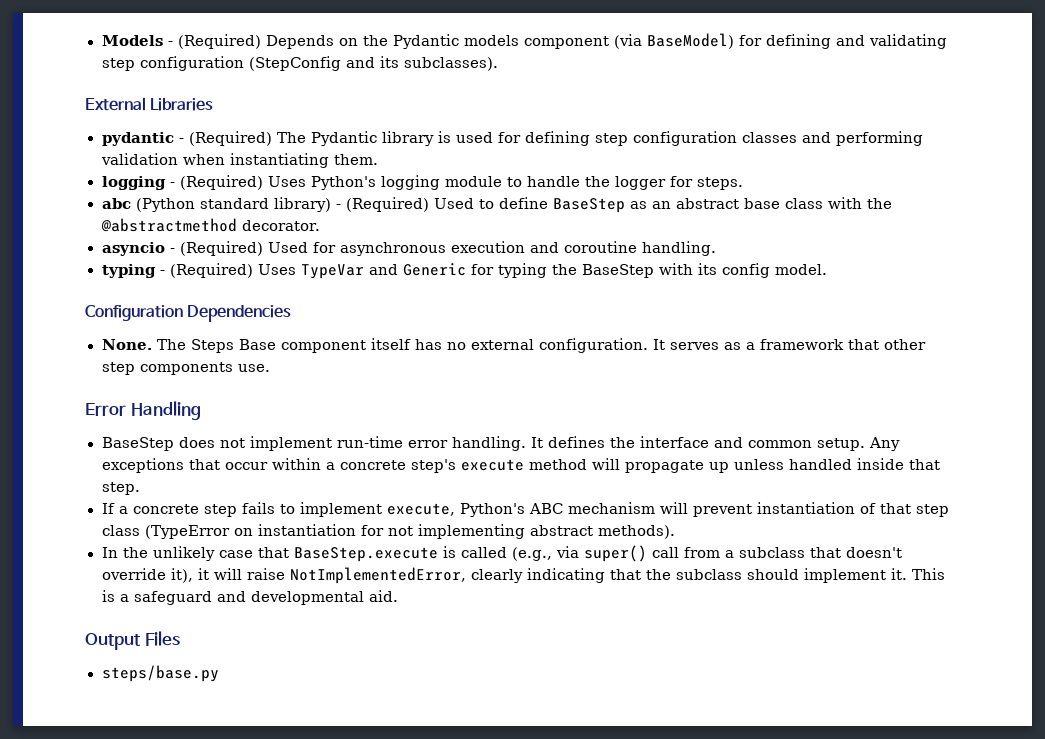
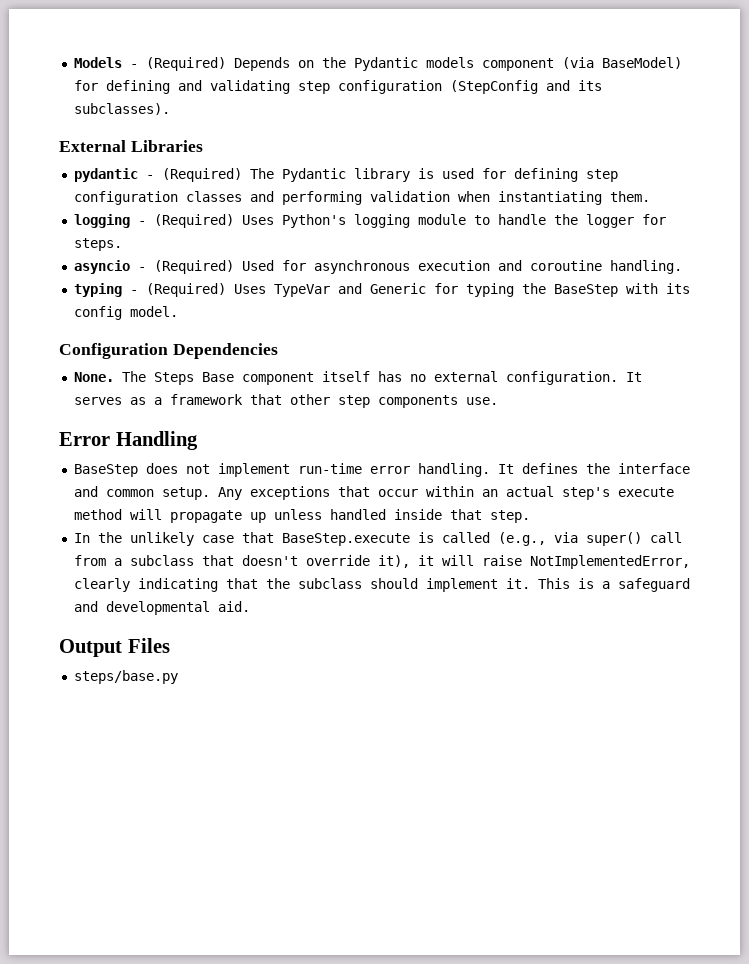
- abc (Python standard library) - (Required) Used to define BaseStep as an abstract base class with the @abstractmethod decorator.
- Any exceptions that occur within a concrete step's execute method will propagate up unless handled inside that step.
+ Any exceptions that occur within an actual step's execute method will propagate up unless handled inside that step.
- If a concrete step fails to implement execute, Python's ABC mechanism will prevent instantiation of that step class (TypeError on instantiation for not implementing abstract methods).

